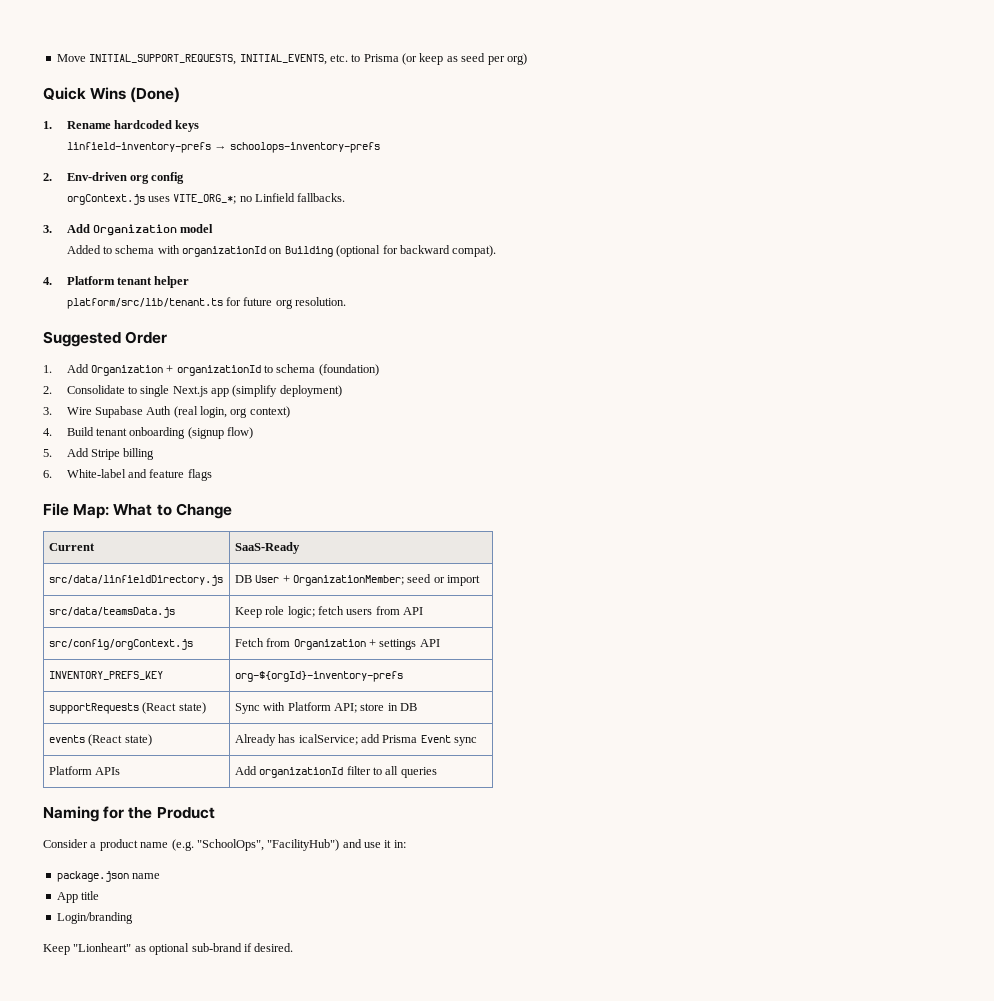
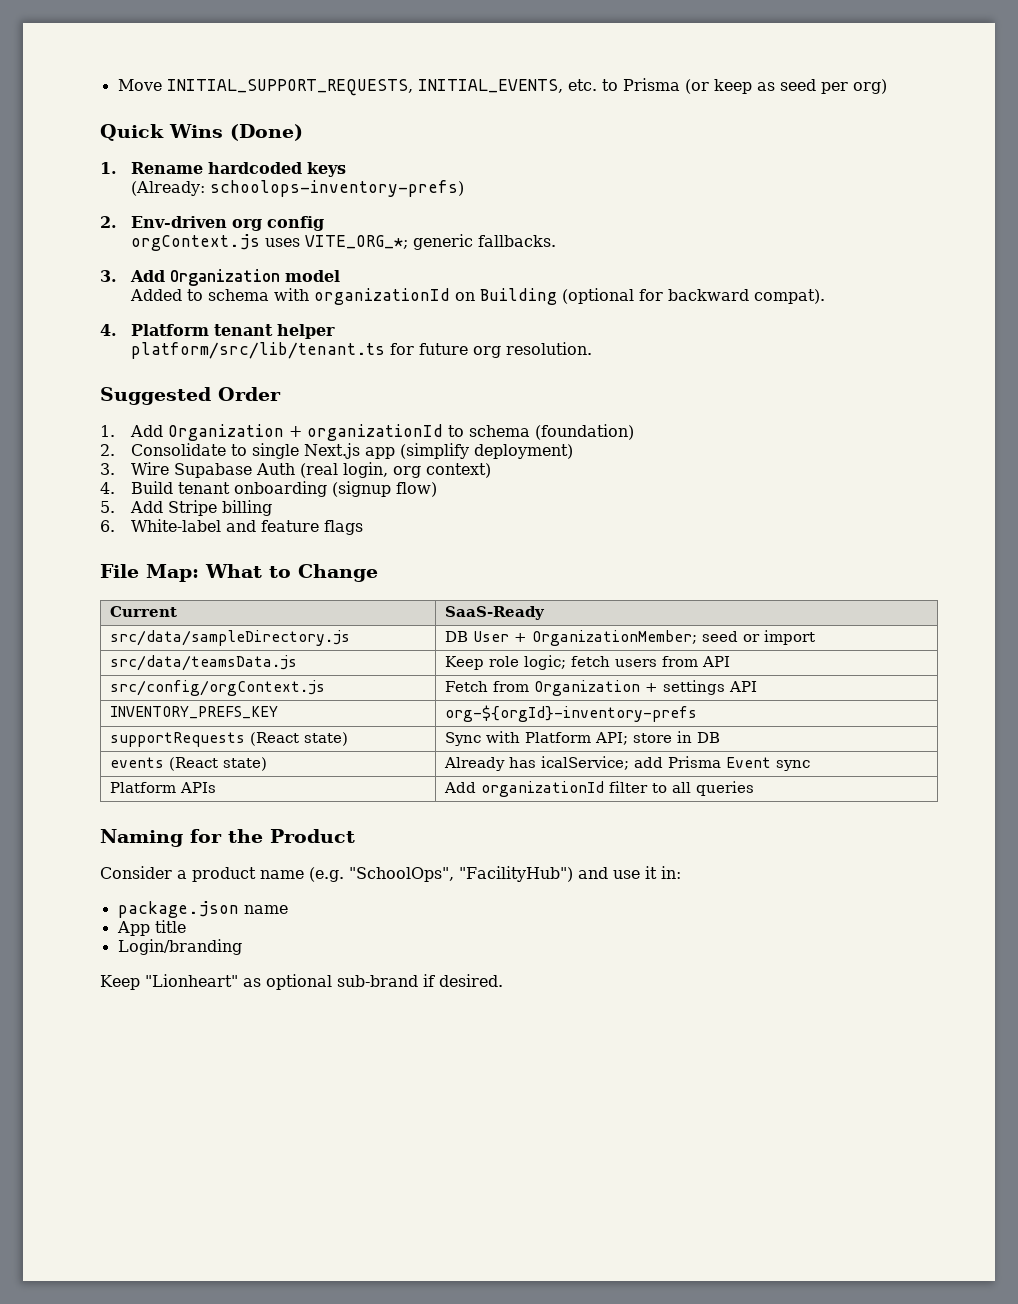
- linfield-inventory-prefs → schoolops-inventory-prefs
+ (Already: schoolops-inventory-prefs)
- orgContext.js uses VITE_ORG_*; no Linfield fallbacks.
+ orgContext.js uses VITE_ORG_*; generic fallbacks.
- src/data/linfieldDirectory.js | DB User + OrganizationMember; seed or import
+ src/data/sampleDirectory.js | DB User + OrganizationMember; seed or import

